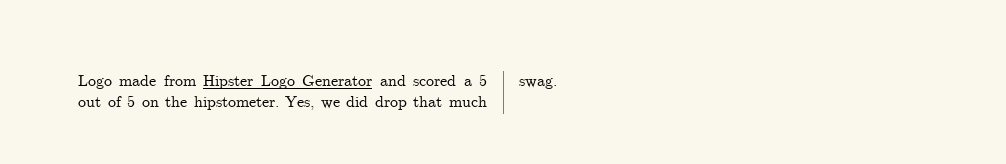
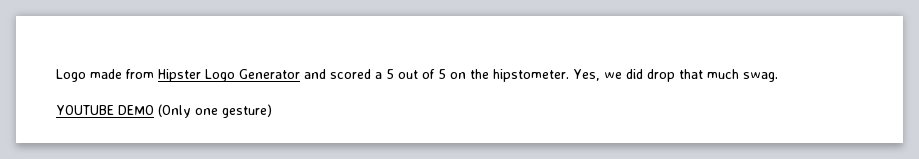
+ YOUTUBE DEMO (Only one gesture)

